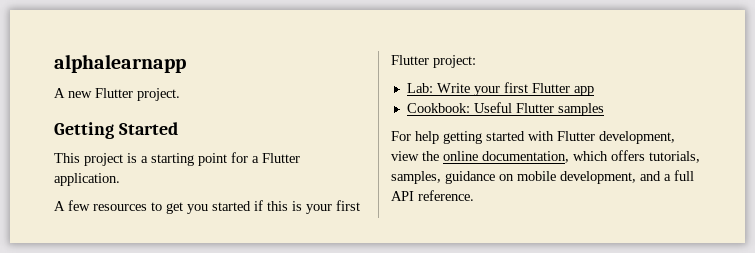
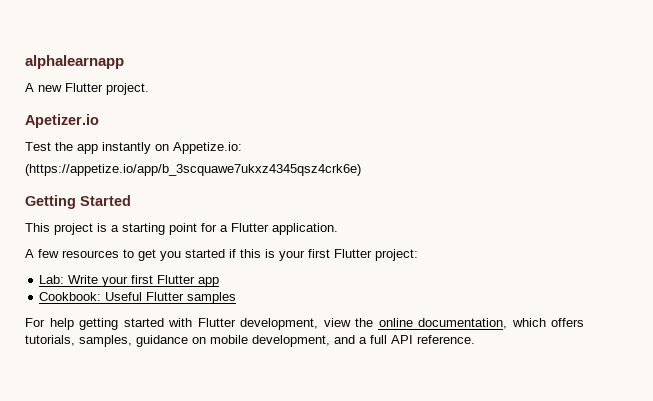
+ Apetizer.io
+ Test the app instantly on Appetize.io:
+ (https://appetize.io/app/b_3scquawe7ukxz4345qsz4crk6e)

